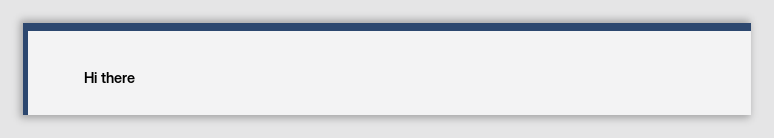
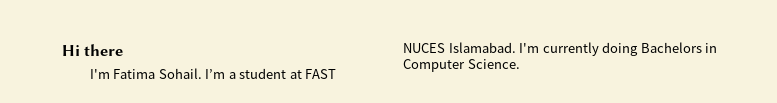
+ I'm Fatima Sohail. I’m a student at FAST NUCES Islamabad. I'm currently doing Bachelors in Computer Science.

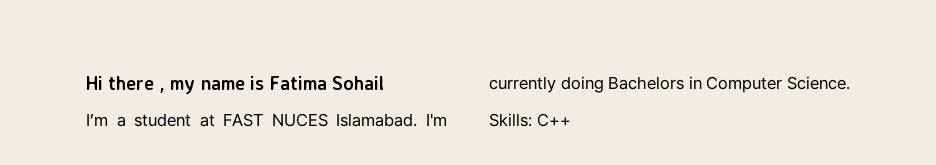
- Hi there
- I'm Fatima Sohail. I’m a student at FAST NUCES Islamabad.
+ Hi there , my name is Fatima Sohail
+ I’m a student at FAST NUCES Islamabad.
+ Skills: C++

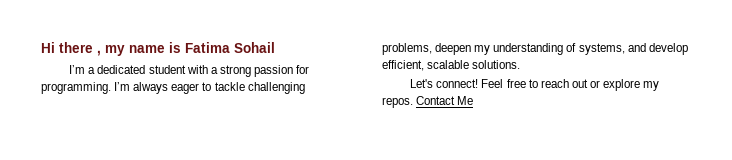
- I’m a student at FAST NUCES Islamabad. I'm currently doing Bachelors in Computer Science.
- Skills: C++
+ I’m a dedicated student with a strong passion for programming. I’m always eager to tackle challenging problems, deepen my understanding of systems, and develop efficient, scalable solutions.
+ Let's connect! Feel free to reach out or explore my repos. Contact Me

